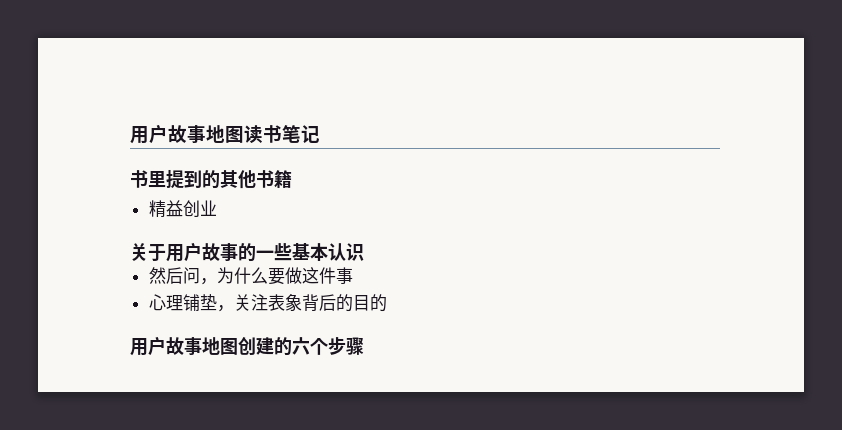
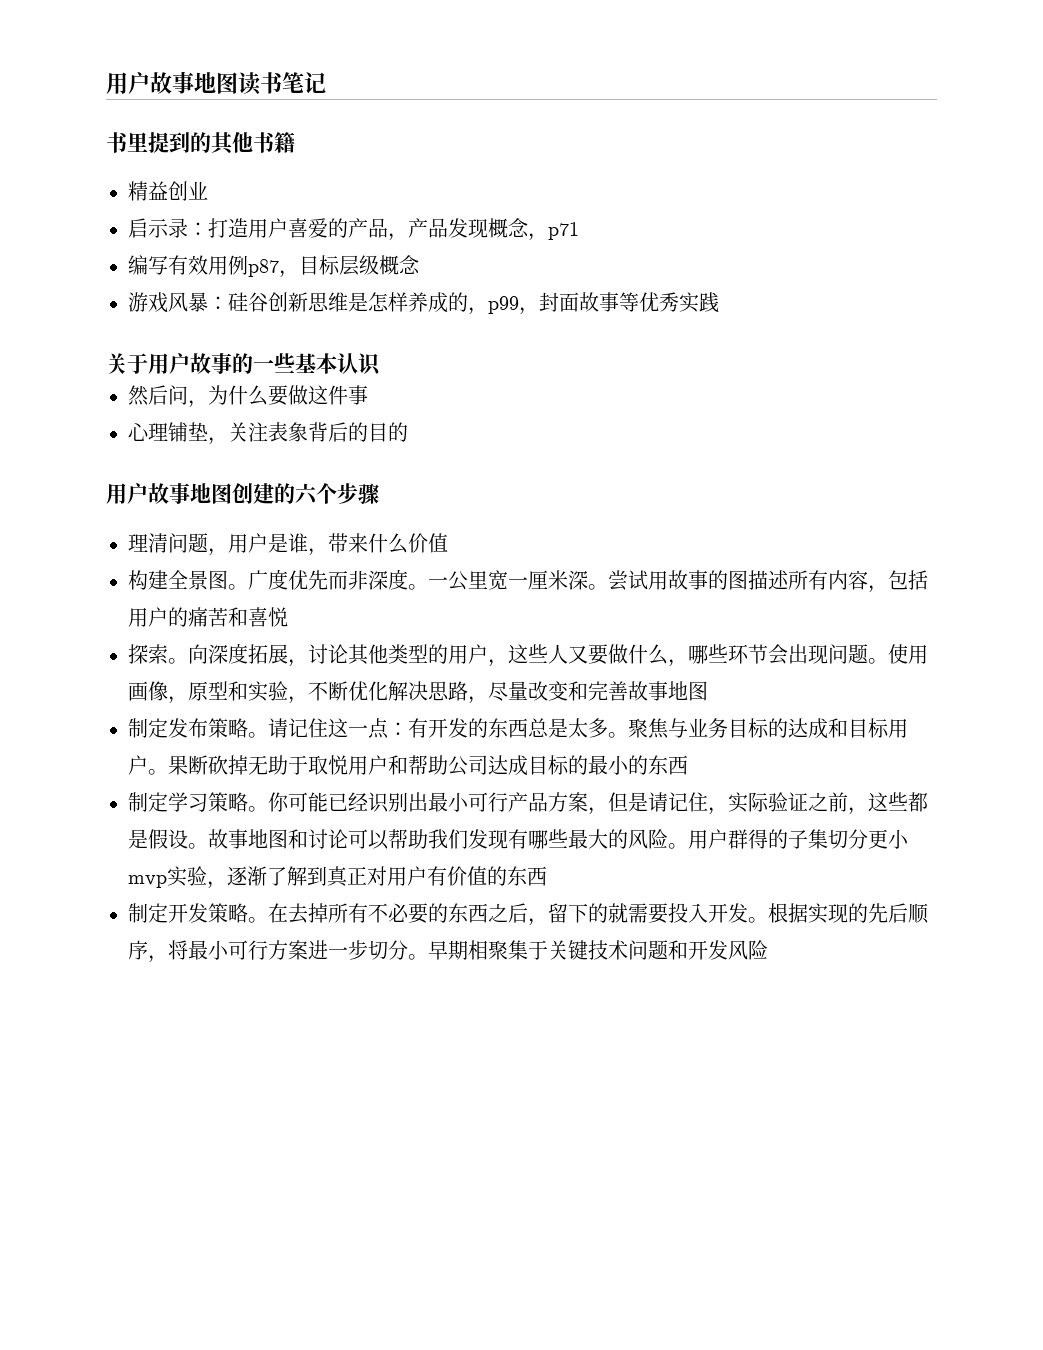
+ 启示录：打造用户喜爱的产品，产品发现概念，p71
+ 编写有效用例p87，目标层级概念
+ 游戏风暴：硅谷创新思维是怎样养成的，p99，封面故事等优秀实践
+ 理清问题，用户是谁，带来什么价值
+ 构建全景图。广度优先而非深度。一公里宽一厘米深。尝试用故事的图描述所有内容，包括用户的痛苦和喜悦
+ 探索。向深度拓展，讨论其他类型的用户，这些人又要做什么，哪些环节会出现问题。使用画像，原型和实验，不断优化解决思路，尽量改变和完善故事地图
+ 制定发布策略。请记住这一点：有开发的东西总是太多。聚焦与业务目标的达成和目标用户。果断砍掉无助于取悦用户和帮助公司达成目标的最小的东西
+ 制定学习策略。你可能已经识别出最小可行产品方案，但是请记住，实际验证之前，这些都是假设。故事地图和讨论可以帮助我们发现有哪些最大的风险。用户群得的子集切分更小mvp实验，逐渐了解到真正对用户有价值的东西
+ 制定开发策略。在去掉所有不必要的东西之后，留下的就需要投入开发。根据实现的先后顺序，将最小可行方案进一步切分。早期相聚集于关键技术问题和开发风险

